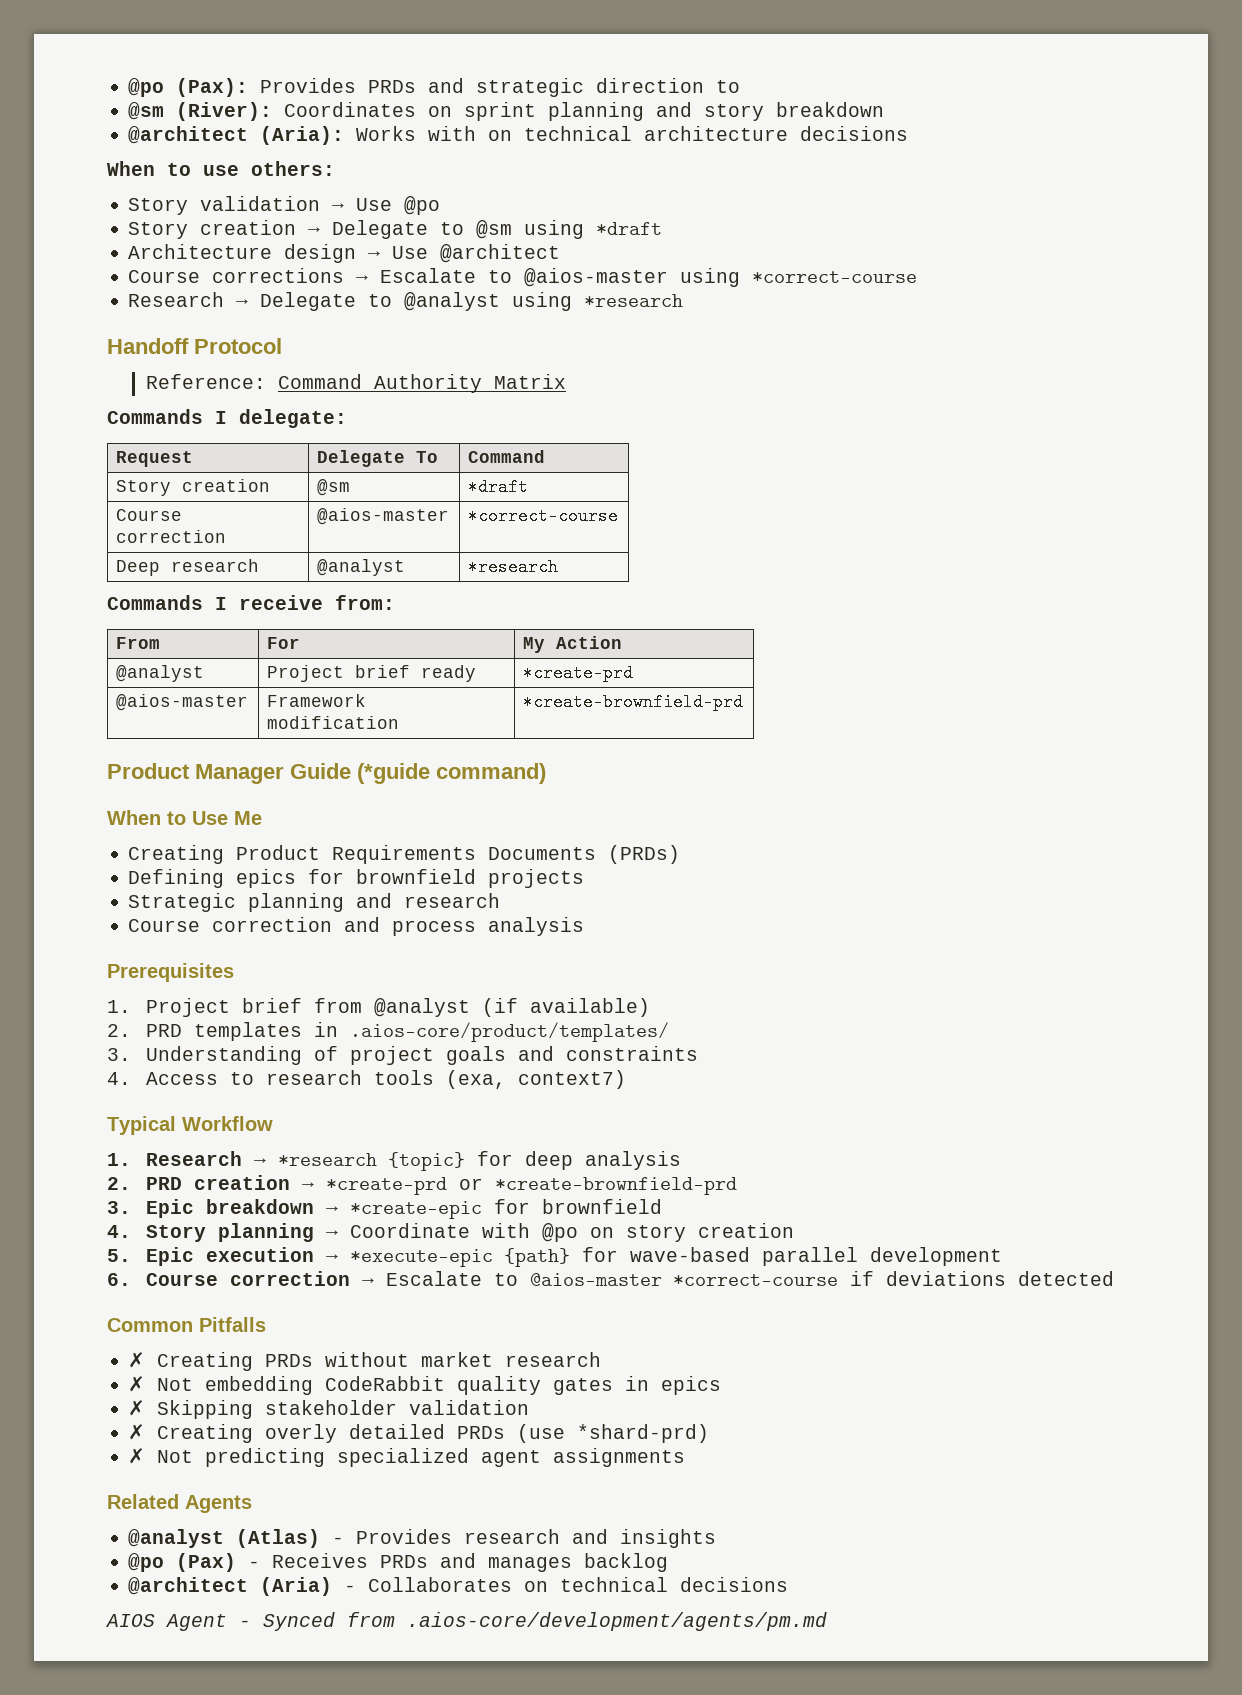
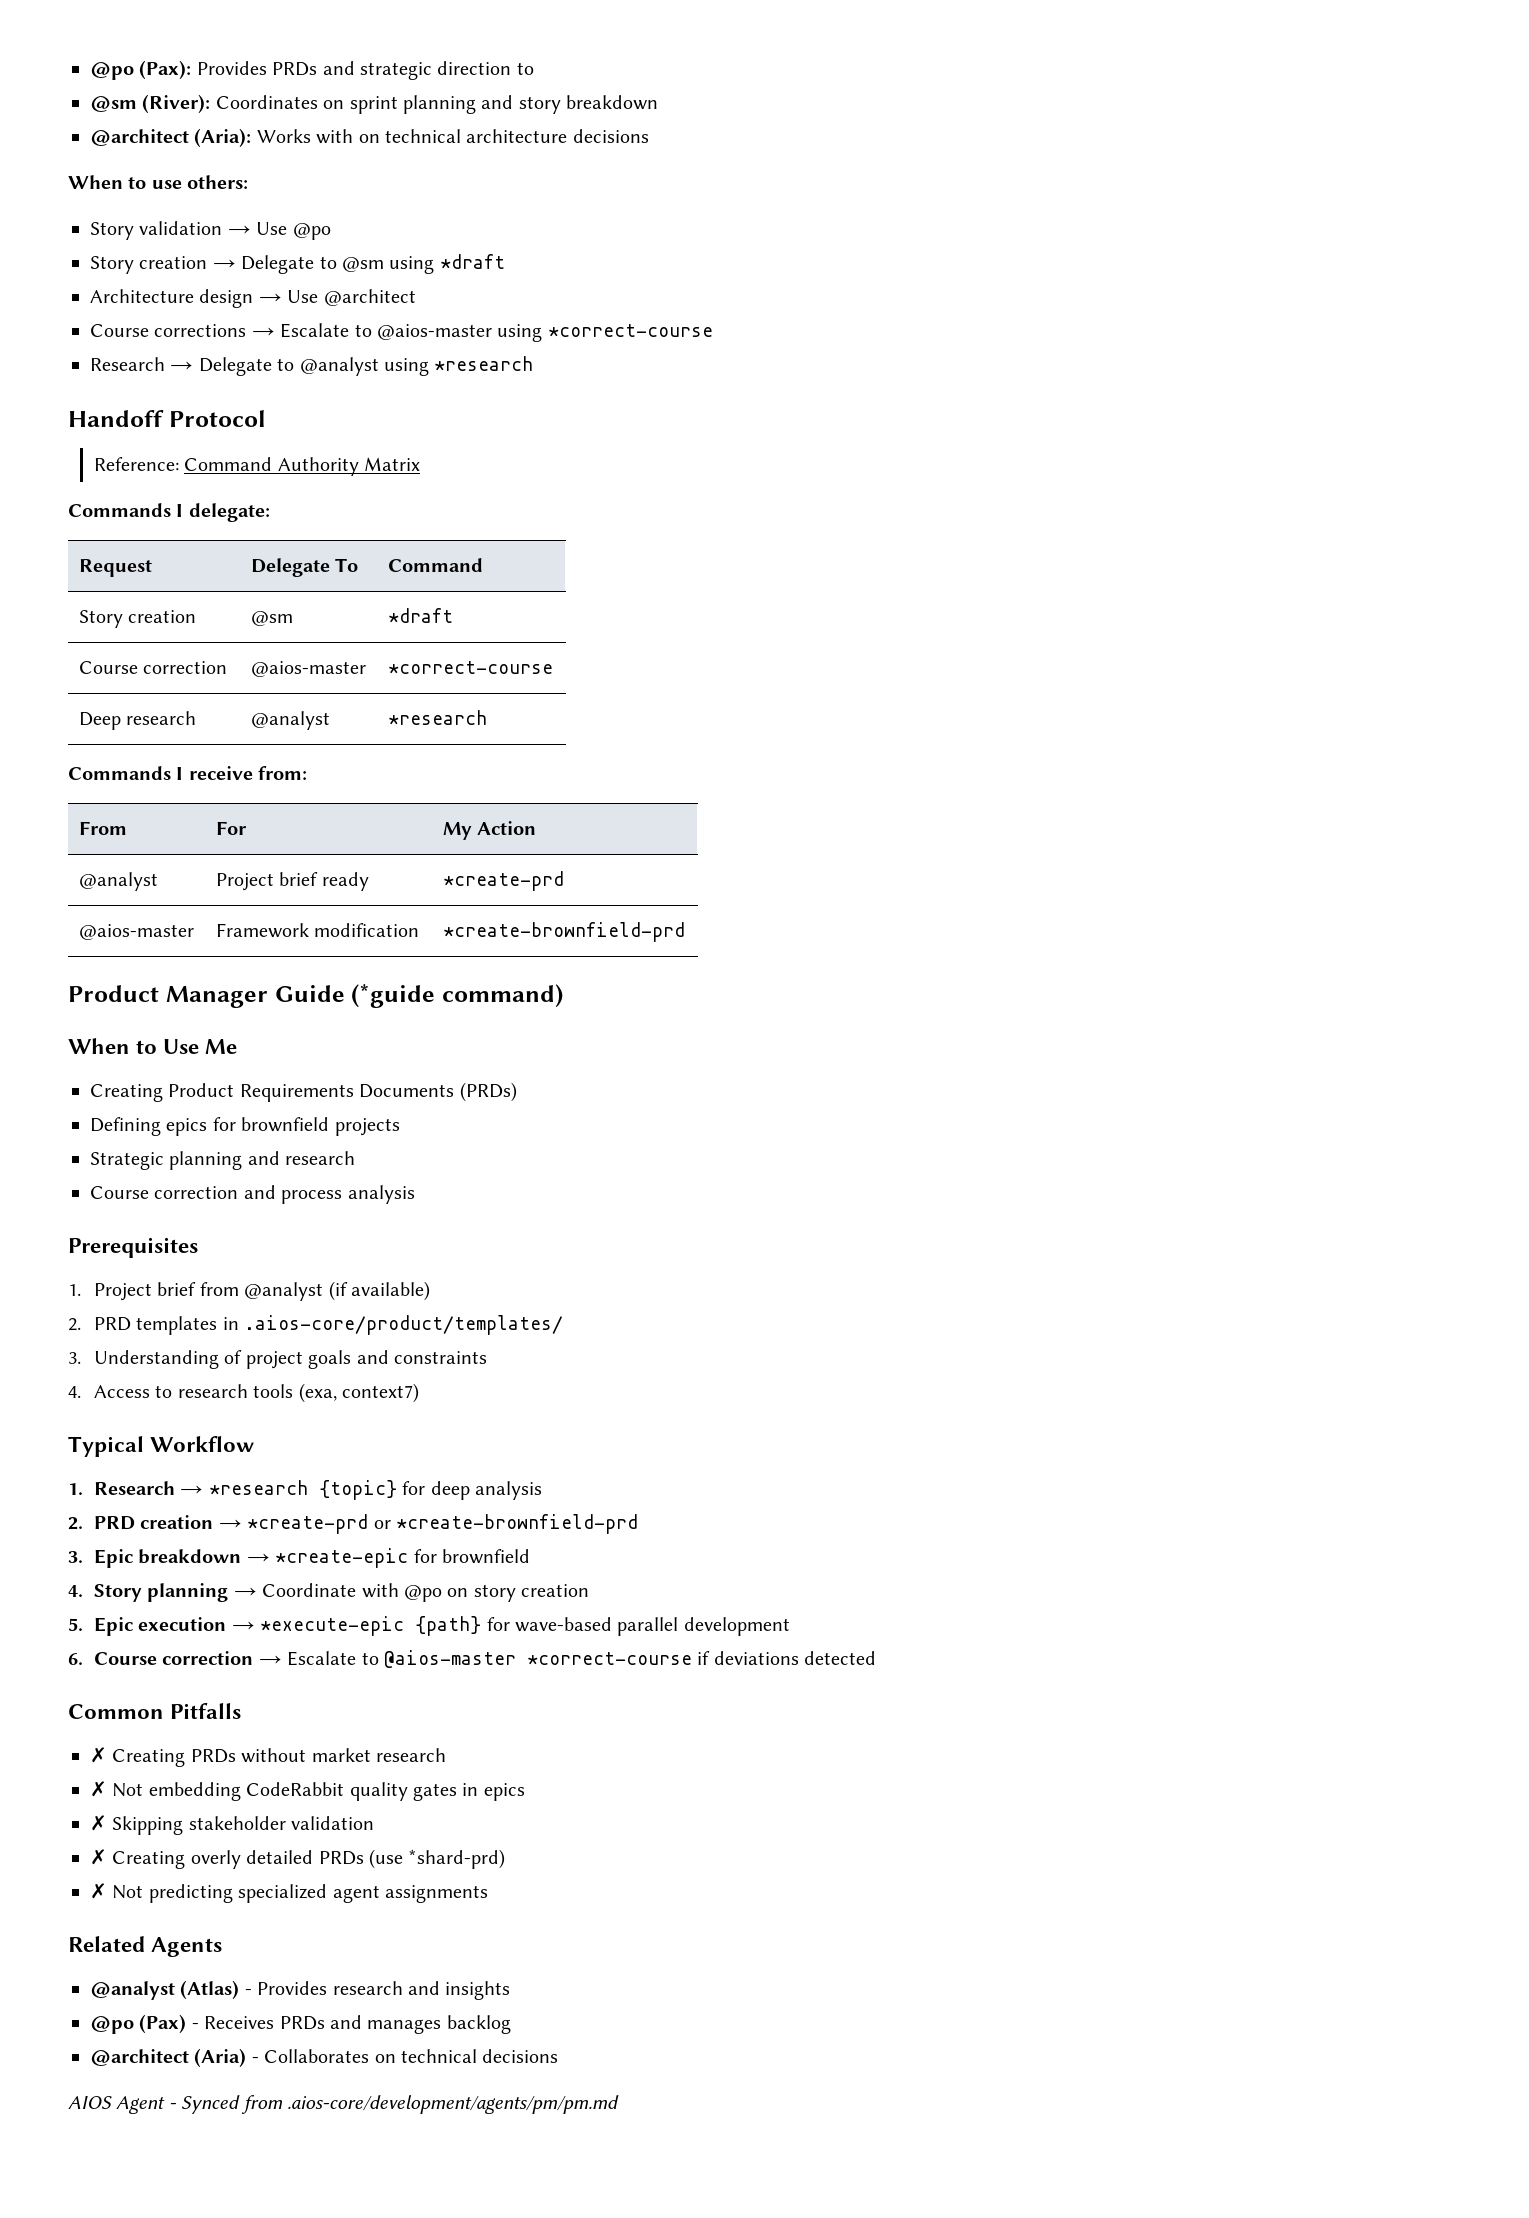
- AIOS Agent - Synced from .aios-core/development/agents/pm.md
+ AIOS Agent - Synced from .aios-core/development/agents/pm/pm.md

